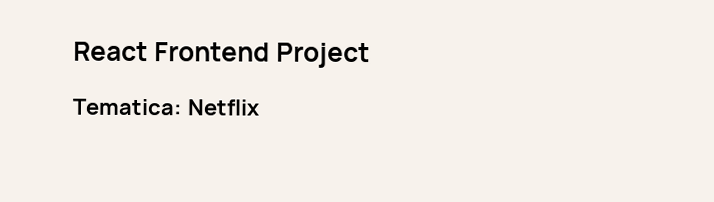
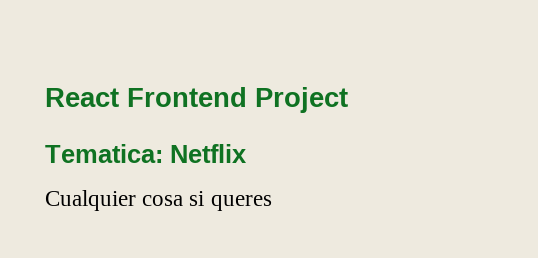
+ Cualquier cosa si queres

